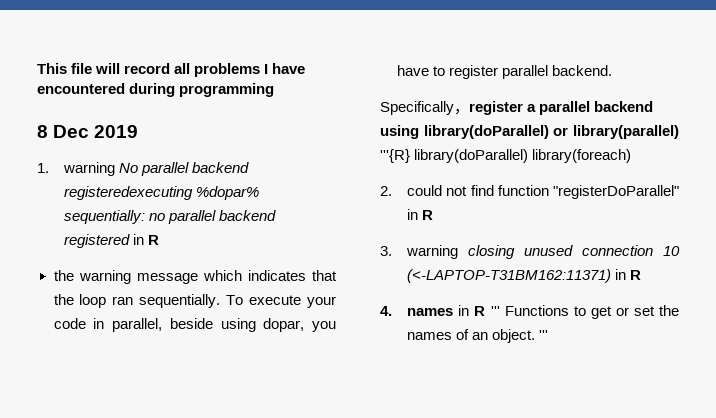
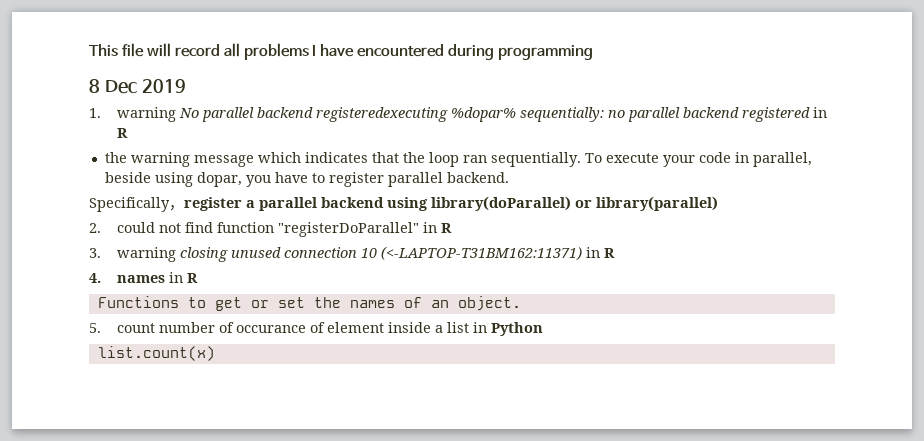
- Specifically，register a parallel backend using library(doParallel) or library(parallel) '''{R} library(doParallel) library(foreach)
+ Specifically，register a parallel backend using library(doParallel) or library(parallel)
- 4. names in R ''' Functions to get or set the names of an object. '''
+ 4. names in R
+ Functions to get or set the names of an object.
+ 5. count number of occurance of element inside a list in Python
+ list.count(x)

